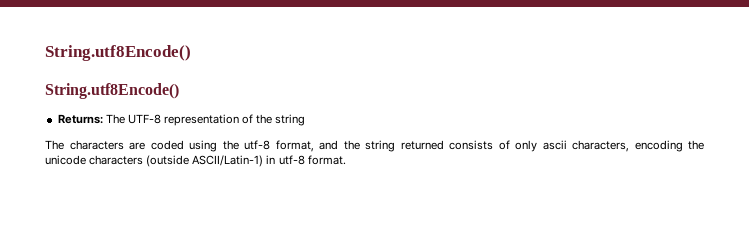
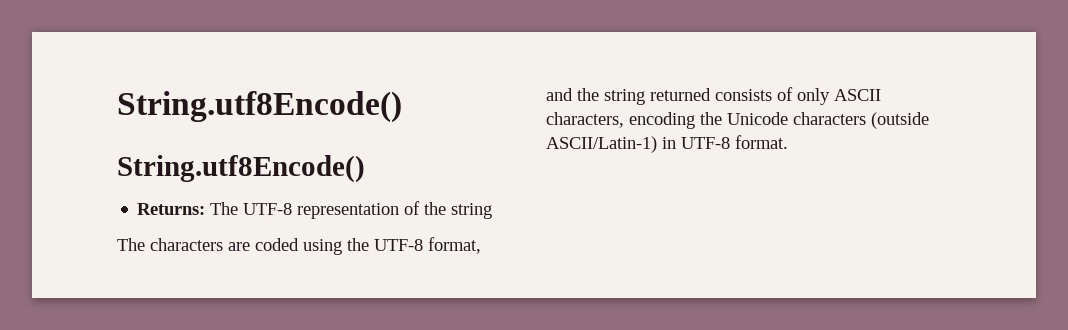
- The characters are coded using the utf-8 format, and the string returned consists of only ascii characters, encoding the unicode characters (outside ASCII/Latin-1) in utf-8 format.
+ The characters are coded using the UTF-8 format, and the string returned consists of only ASCII characters, encoding the Unicode characters (outside ASCII/Latin-1) in UTF-8 format.

